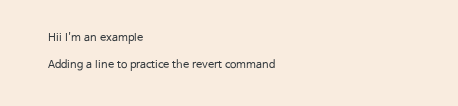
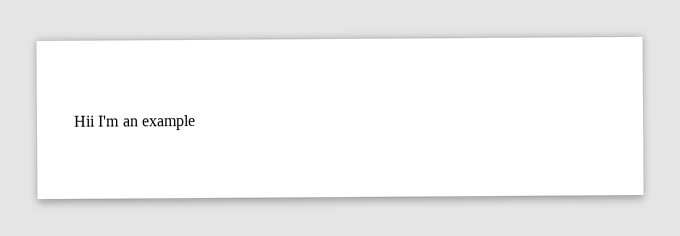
- Adding a line to practice the revert command

